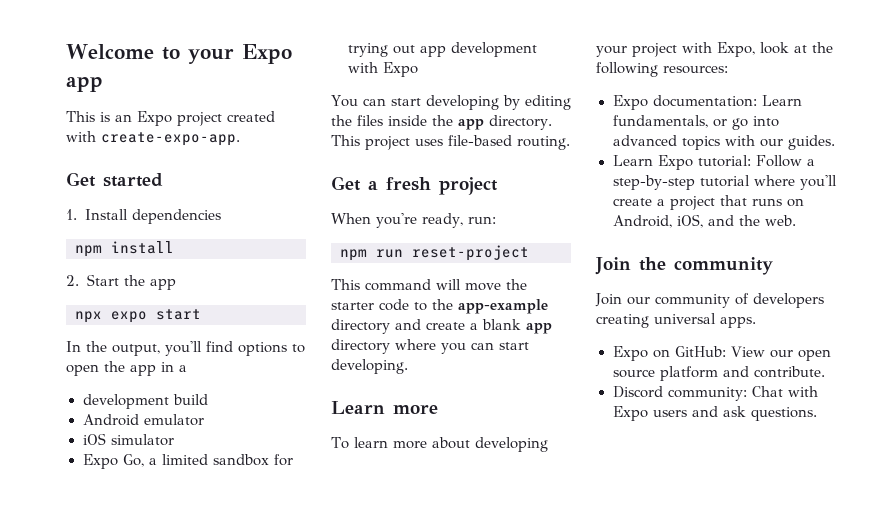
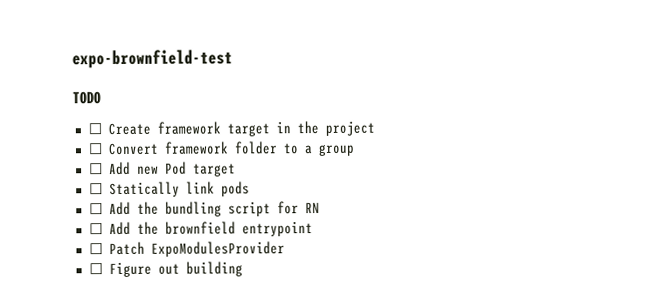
- Welcome to your Expo app
- This is an Expo project created with create-expo-app.
- Get started
- 1. Install dependencies
- npm install
- 2. Start the app
- npx expo start
- In the output, you'll find options to open the app in a
- development build
- Android emulator
- iOS simulator
- Expo Go, a limited sandbox for trying out app development with Expo
- You can start developing by editing the files inside the app directory. This project uses file-based routing.
- Get a fresh project
- When you're ready, run:
- npm run reset-project
- This command will move the starter code to the app-example directory and create a blank app directory where you can start developing.
- Learn more
- To learn more about developing your project with Expo, look at the following resources:
- Expo documentation: Learn fundamentals, or go into advanced topics with our guides.
- Learn Expo tutorial: Follow a step-by-step tutorial where you'll create a project that runs on Android, iOS, and the web.
- Join the community
- Join our community of developers creating universal apps.
- Expo on GitHub: View our open source platform and contribute.
- Discord community: Chat with Expo users and ask questions.
+ expo-brownfield-test
+ TODO
+ ☐ Create framework target in the project
+ ☐ Convert framework folder to a group
+ ☐ Add new Pod target
+ ☐ Statically link pods
+ ☐ Add the bundling script for RN
+ ☐ Add the brownfield entrypoint
+ ☐ Patch ExpoModulesProvider
+ ☐ Figure out building

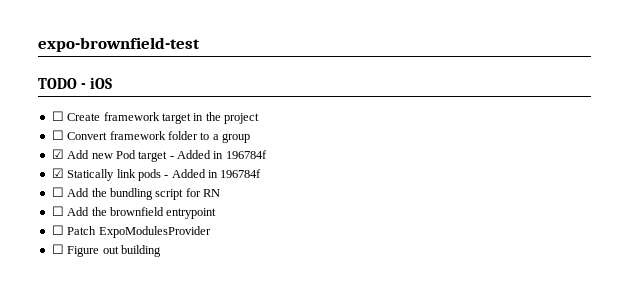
- TODO
+ TODO - iOS
- ☐ Add new Pod target
- ☐ Statically link pods
+ ☑ Add new Pod target - Added in 196784f
+ ☑ Statically link pods - Added in 196784f

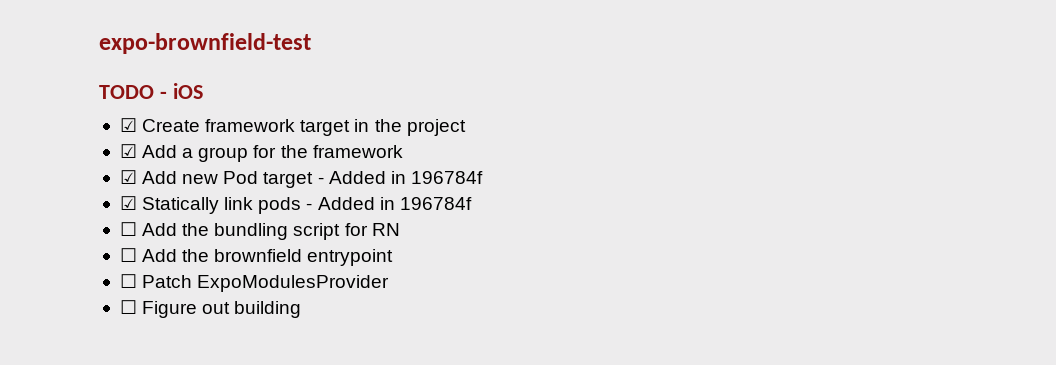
- ☐ Create framework target in the project
+ ☑ Create framework target in the project
- ☐ Convert framework folder to a group
+ ☑ Add a group for the framework

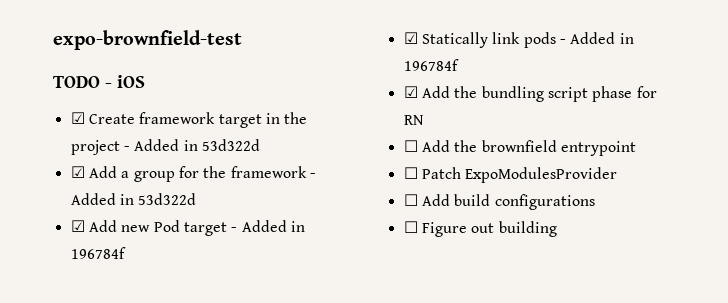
- ☑ Create framework target in the project
+ ☑ Create framework target in the project - Added in 53d322d
- ☑ Add a group for the framework
+ ☑ Add a group for the framework - Added in 53d322d
- ☐ Add the bundling script for RN
+ ☑ Add the bundling script phase for RN
+ ☐ Add build configurations

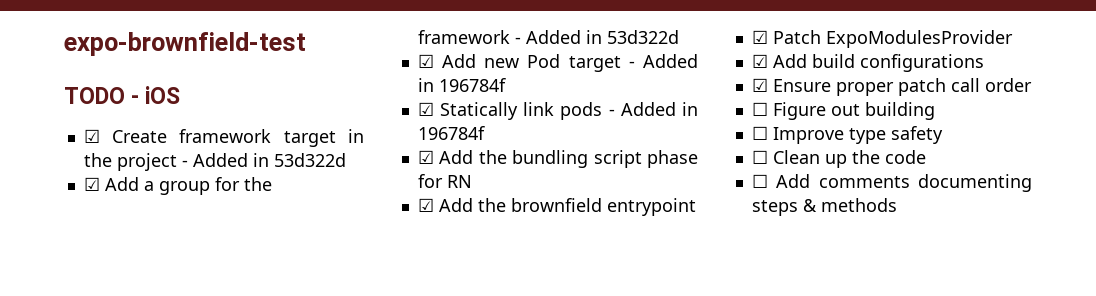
- ☐ Add the brownfield entrypoint
+ ☑ Add the brownfield entrypoint
- ☐ Patch ExpoModulesProvider
+ ☑ Patch ExpoModulesProvider
- ☐ Add build configurations
+ ☑ Add build configurations
+ ☑ Ensure proper patch call order
  ☐ Figure out building
+ ☐ Improve type safety
+ ☐ Clean up the code
+ ☐ Add comments documenting steps & methods

